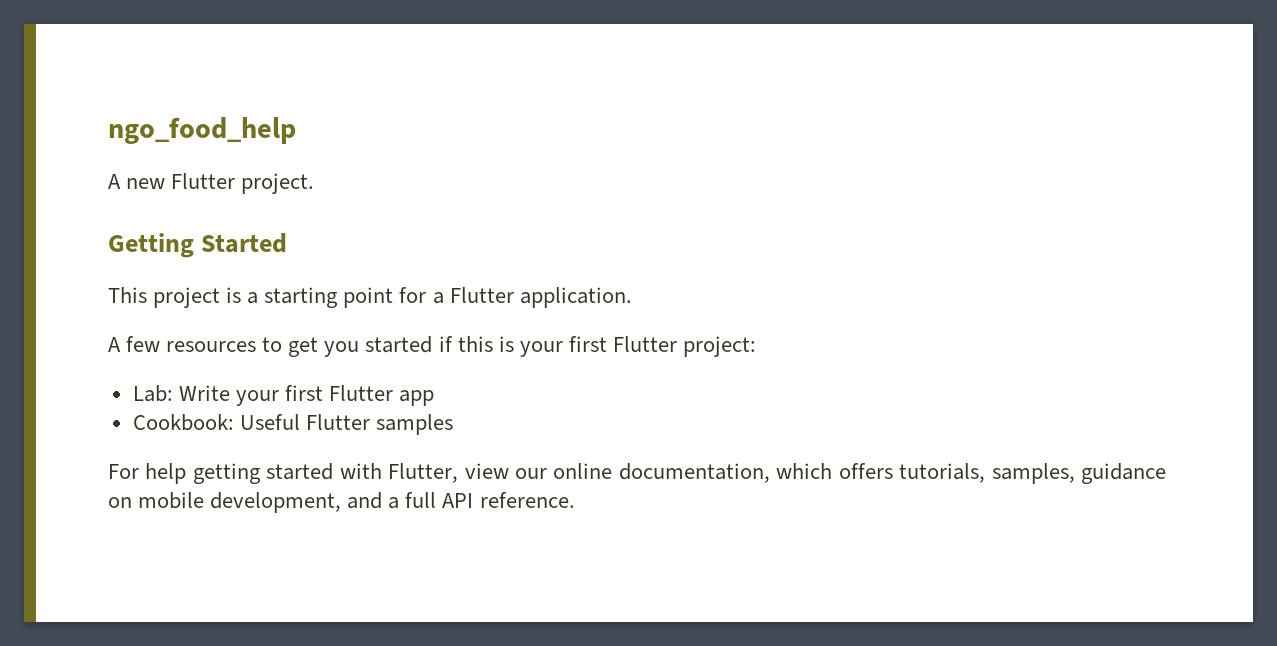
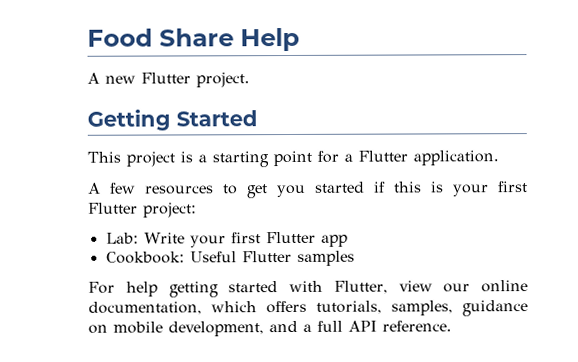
- ngo_food_help
+ Food Share Help

